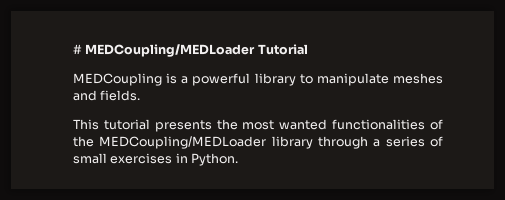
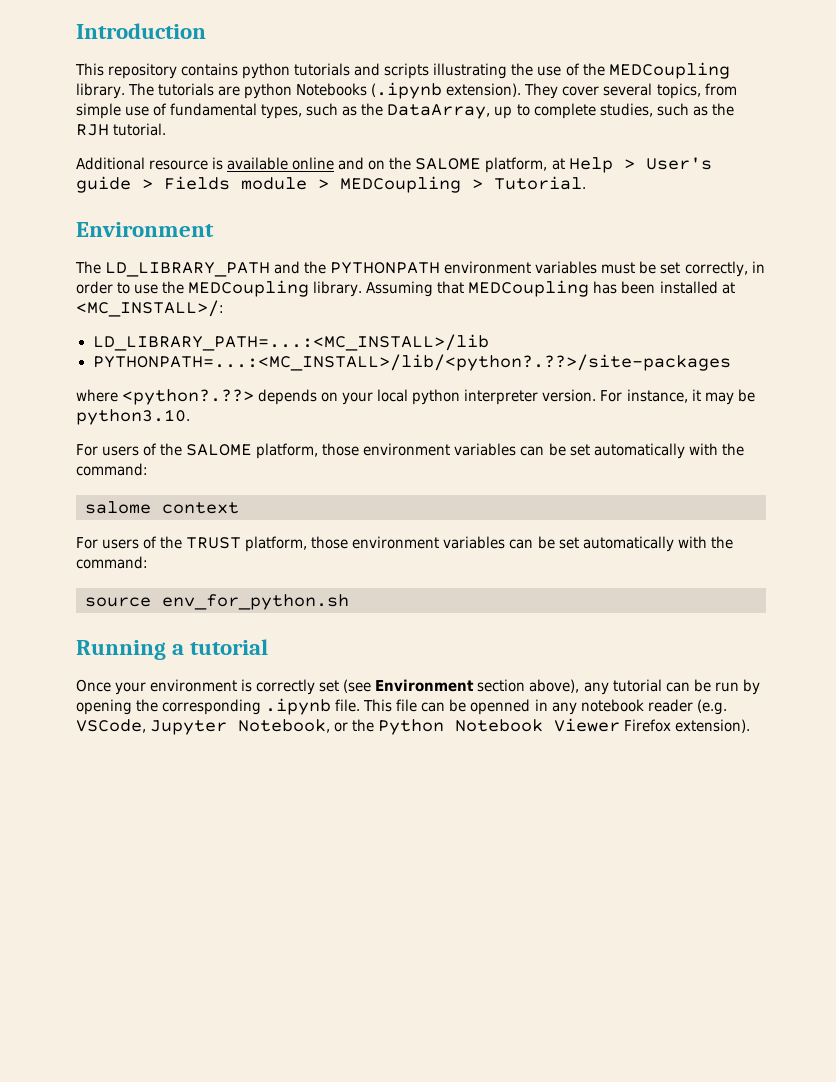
- # MEDCoupling/MEDLoader Tutorial
- MEDCoupling is a powerful library to manipulate meshes and fields.
- This tutorial presents the most wanted functionalities of the MEDCoupling/MEDLoader library through a series of small exercises in Python.
+ Introduction
+ This repository contains python tutorials and scripts illustrating the use of the MEDCoupling library. The tutorials are python Notebooks (.ipynb extension). They cover several topics, from simple use of fundamental types, such as the DataArray, up to complete studies, such as the RJH tutorial.
+ Additional resource is available online and on the SALOME platform, at Help > User's guide > Fields module > MEDCoupling > Tutorial.
+ Environment
+ The LD_LIBRARY_PATH and the PYTHONPATH environment variables must be set correctly, in order to use the MEDCoupling library. Assuming that MEDCoupling has been installed at <MC_INSTALL>/:
+ LD_LIBRARY_PATH=...:<MC_INSTALL>/lib
+ PYTHONPATH=...:<MC_INSTALL>/lib/<python?.??>/site-packages
+ where <python?.??> depends on your local python interpreter version. For instance, it may be python3.10.
+ For users of the SALOME platform, those environment variables can be set automatically with the command:
+ salome context
+ For users of the TRUST platform, those environment variables can be set automatically with the command:
+ source env_for_python.sh
+ Running a tutorial
+ Once your environment is correctly set (see Environment section above), any tutorial can be run by opening the corresponding .ipynb file. This file can be openned in any notebook reader (e.g. VSCode, Jupyter Notebook, or the Python Notebook Viewer Firefox extension).

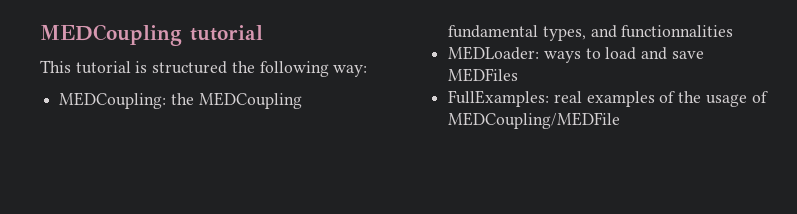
- Introduction
- This repository contains python tutorials and scripts illustrating the use of the MEDCoupling library. The tutorials are python Notebooks (.ipynb extension). They cover several topics, from simple use of fundamental types, such as the DataArray, up to complete studies, such as the RJH tutorial.
- Additional resource is available online and on the SALOME platform, at Help > User's guide > Fields module > MEDCoupling > Tutorial.
- Environment
- The LD_LIBRARY_PATH and the PYTHONPATH environment variables must be set correctly, in order to use the MEDCoupling library. Assuming that MEDCoupling has been installed at <MC_INSTALL>/:
- LD_LIBRARY_PATH=...:<MC_INSTALL>/lib
- PYTHONPATH=...:<MC_INSTALL>/lib/<python?.??>/site-packages
- where <python?.??> depends on your local python interpreter version. For instance, it may be python3.10.
- For users of the SALOME platform, those environment variables can be set automatically with the command:
- salome context
- For users of the TRUST platform, those environment variables can be set automatically with the command:
- source env_for_python.sh
- Running a tutorial
- Once your environment is correctly set (see Environment section above), any tutorial can be run by opening the corresponding .ipynb file. This file can be openned in any notebook reader (e.g. VSCode, Jupyter Notebook, or the Python Notebook Viewer Firefox extension).
+ MEDCoupling tutorial
+ This tutorial is structured the following way:
+ MEDCoupling: the MEDCoupling fundamental types, and functionnalities
+ MEDLoader: ways to load and save MEDFiles
+ FullExamples: real examples of the usage of MEDCoupling/MEDFile

